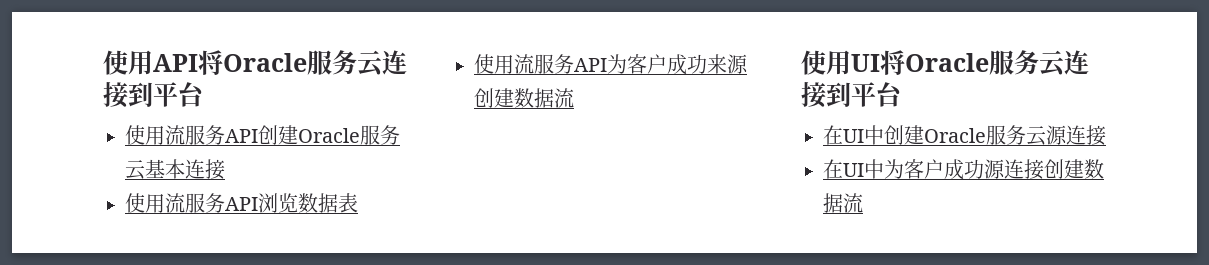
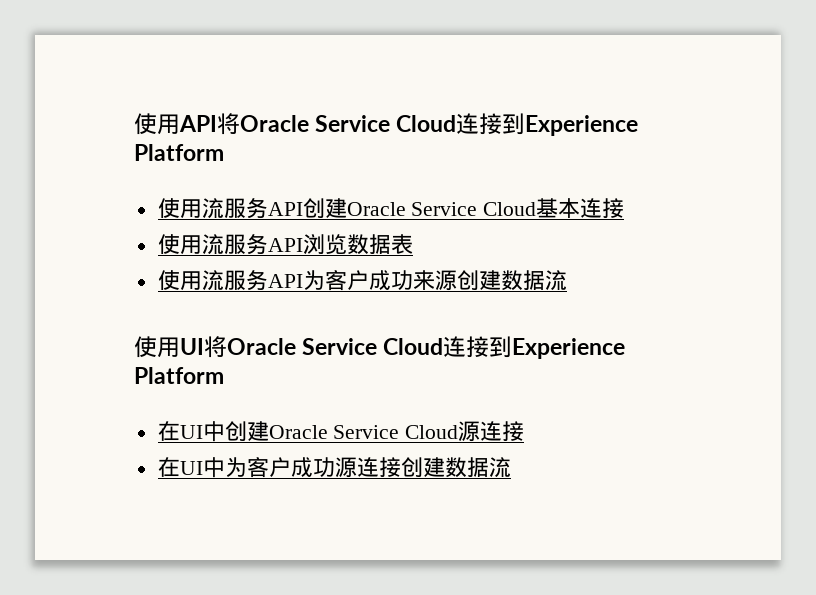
- 使用API将Oracle服务云连接到平台
+ 使用API将Oracle Service Cloud连接到Experience Platform
- 使用流服务API创建Oracle服务云基本连接
+ 使用流服务API创建Oracle Service Cloud基本连接
- 使用UI将Oracle服务云连接到平台
+ 使用UI将Oracle Service Cloud连接到Experience Platform
- 在UI中创建Oracle服务云源连接
+ 在UI中创建Oracle Service Cloud源连接

